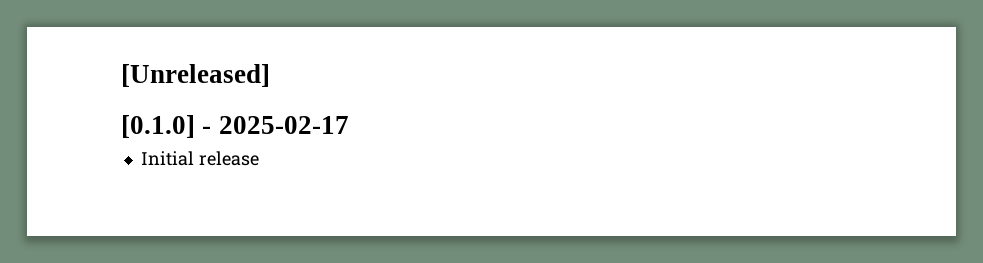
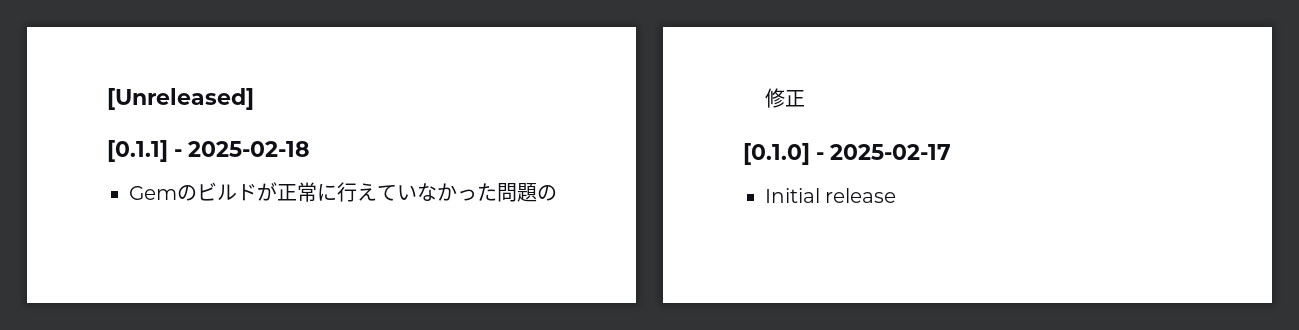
+ [0.1.1] - 2025-02-18
+ Gemのビルドが正常に行えていなかった問題の修正

